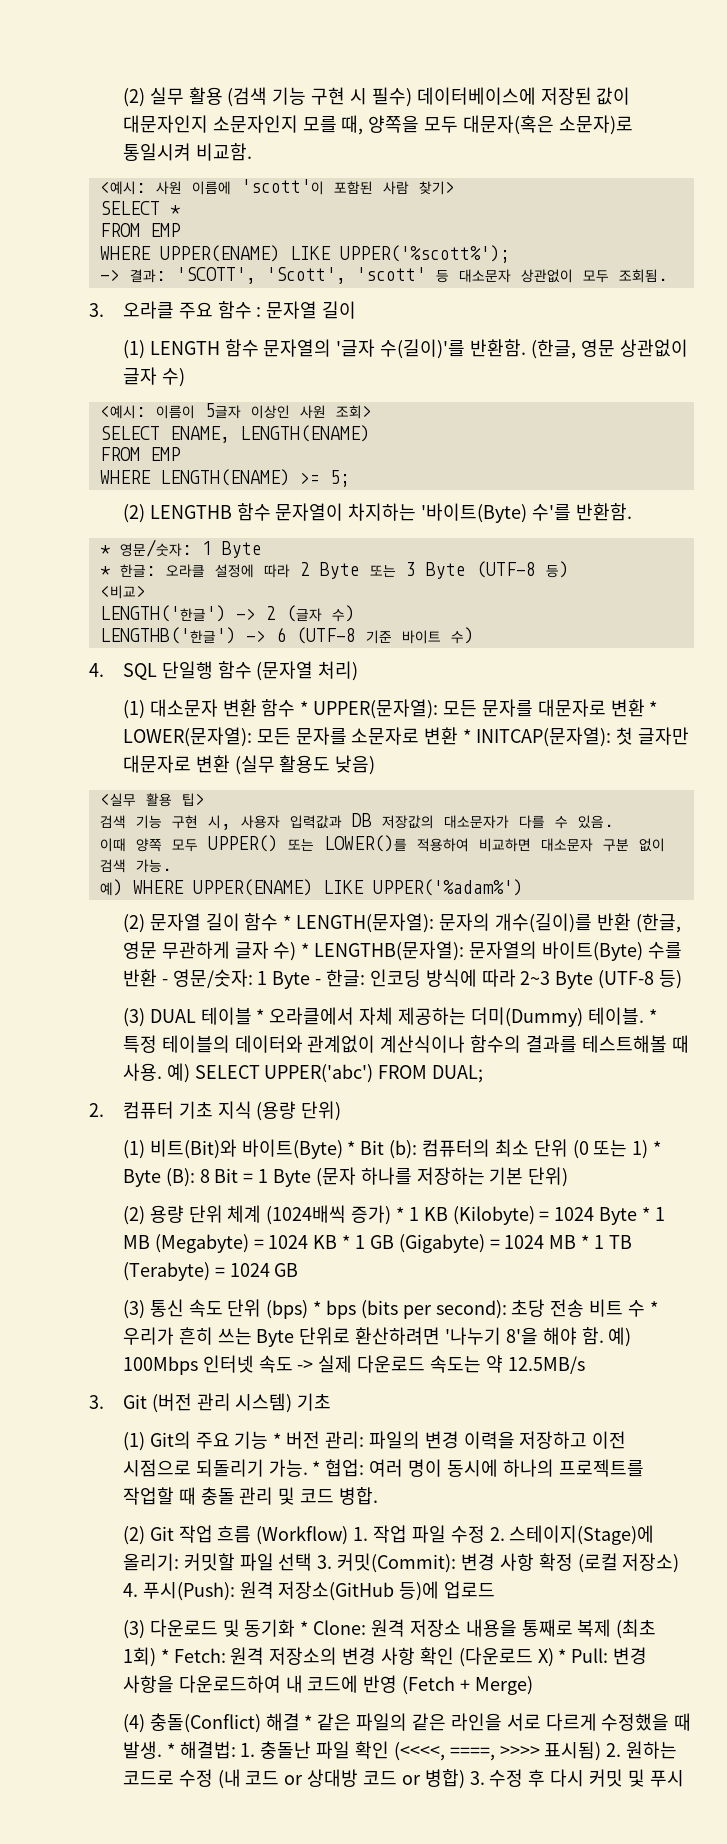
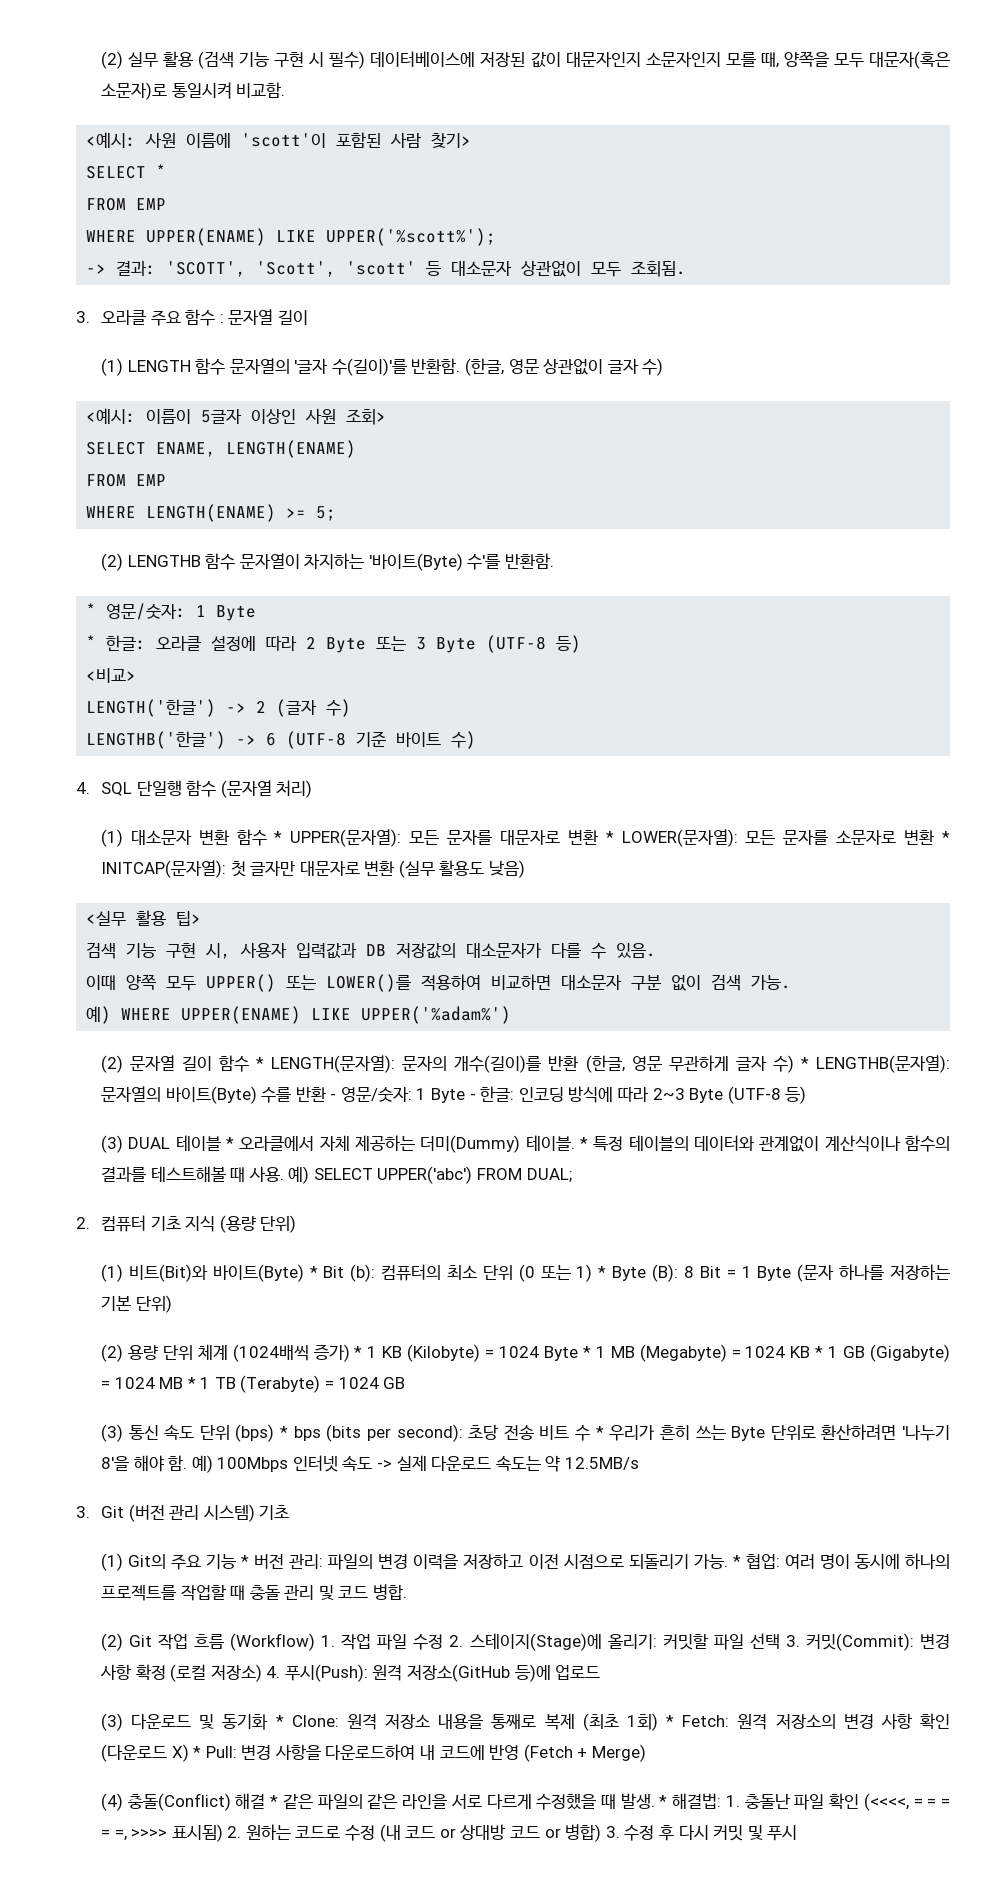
- * 해결법: 1. 충돌난 파일 확인 (<<<<, ====, >>>> 표시됨) 2. 원하는 코드로 수정 (내 코드 or 상대방 코드 or 병합) 3. 수정 후 다시 커밋 및 푸시
+ * 해결법: 1. 충돌난 파일 확인 (<<<<, = = = = =, >>>> 표시됨) 2. 원하는 코드로 수정 (내 코드 or 상대방 코드 or 병합) 3. 수정 후 다시 커밋 및 푸시

